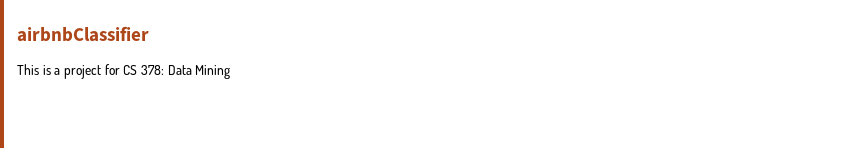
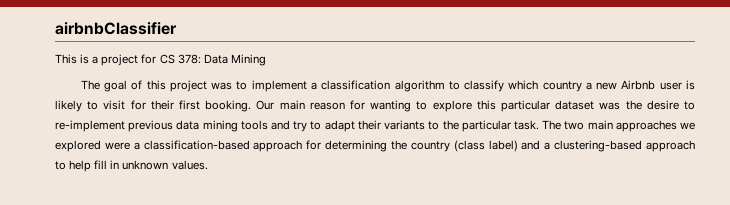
+ The goal of this project was to implement a classification algorithm to classify which country a new Airbnb user is likely to visit for their first booking. Our main reason for wanting to explore this particular dataset was the desire to re-implement previous data mining tools and try to adapt their variants to the particular task. The two main approaches we explored were a classification-based approach for determining the country (class label) and a clustering-based approach to help fill in unknown values.

